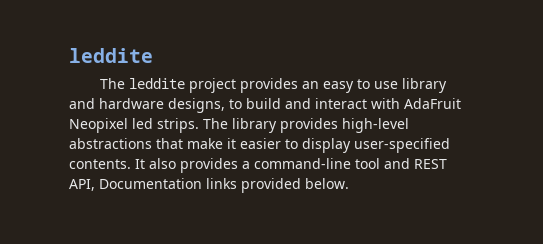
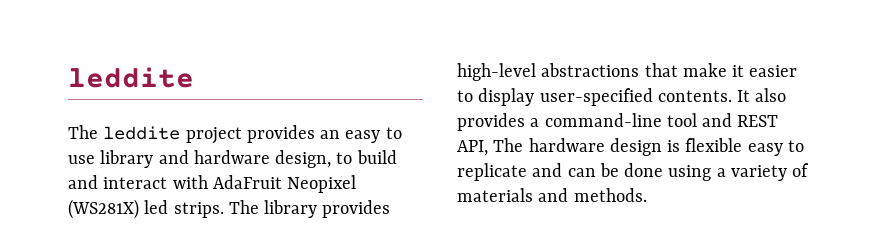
- The leddite project provides an easy to use library and hardware designs, to build and interact with AdaFruit Neopixel led strips.
+ The leddite project provides an easy to use library and hardware design, to build and interact with AdaFruit Neopixel (WS281X) led strips.
- It also provides a command-line tool and REST API, Documentation links provided below.
+ It also provides a command-line tool and REST API, The hardware design is flexible easy to replicate and can be done using a variety of materials and methods.

